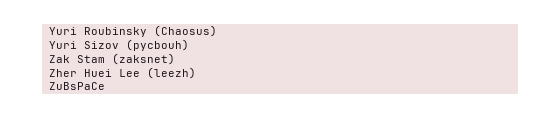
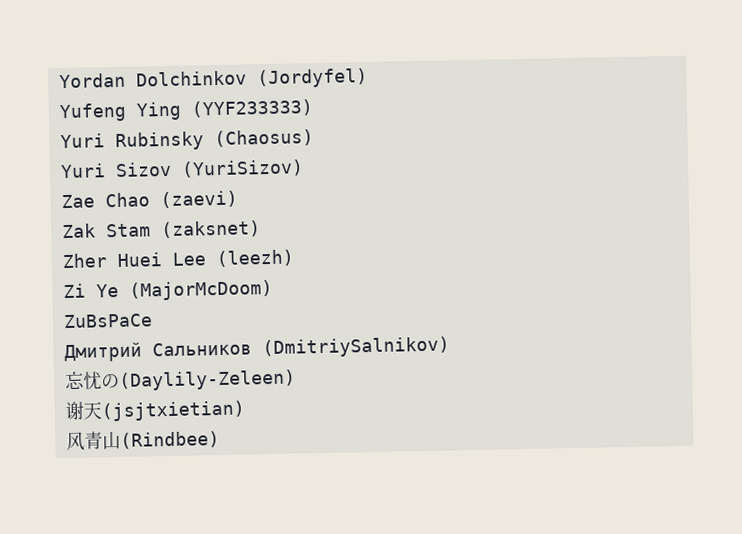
- Yuri Roubinsky (Chaosus)
+ Yordan Dolchinkov (Jordyfel)
+ Yufeng Ying (YYF233333)
+ Yuri Rubinsky (Chaosus)
- Yuri Sizov (pycbouh)
+ Yuri Sizov (YuriSizov)
+ Zae Chao (zaevi)
+ Zi Ye (MajorMcDoom)
  ZuBsPaCe
+ Дмитрий Сальников (DmitriySalnikov)
+ 忘忧の(Daylily-Zeleen)
+ 谢天(jsjtxietian)
+ 风青山(Rindbee)

